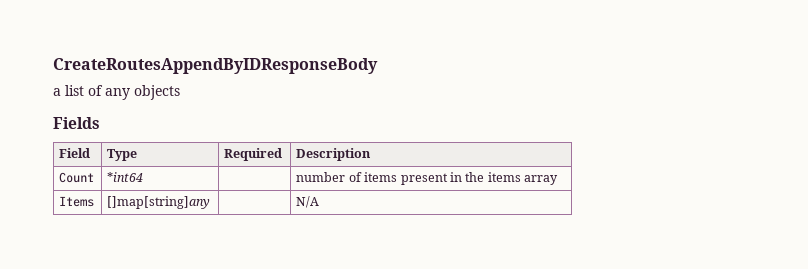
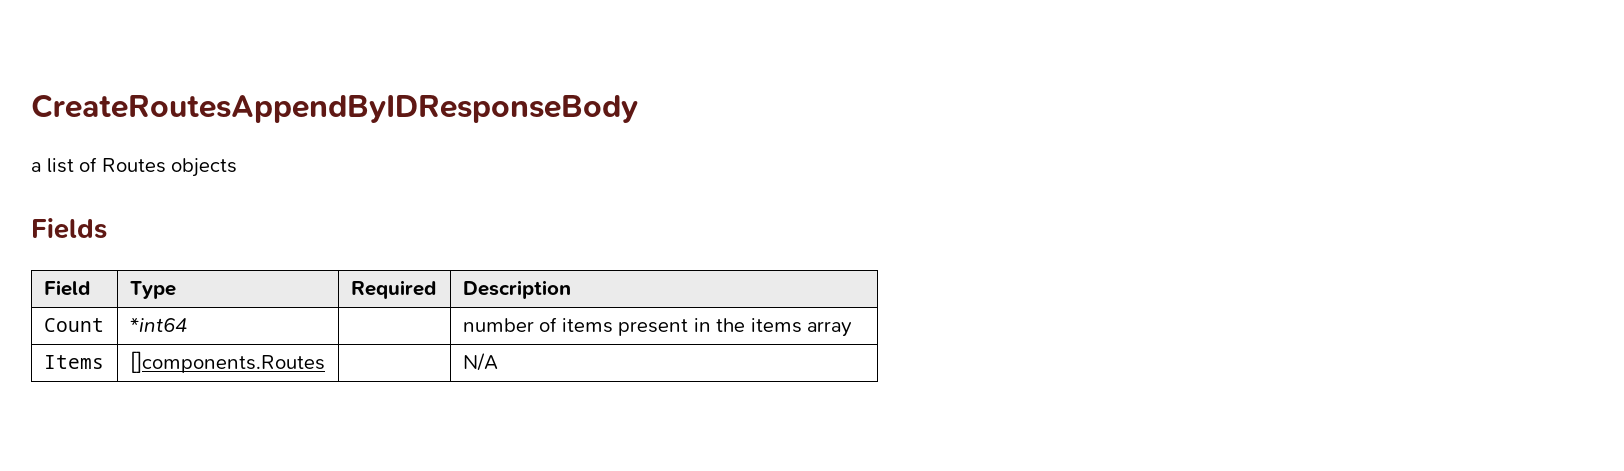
- a list of any objects
+ a list of Routes objects
- Items | []map[string]any | | N/A
+ Items | []components.Routes | | N/A

